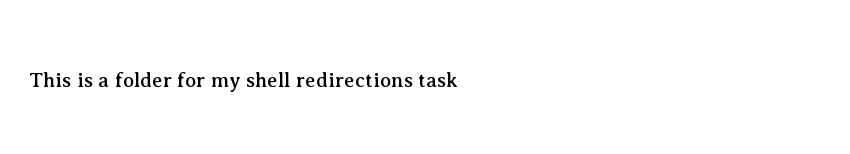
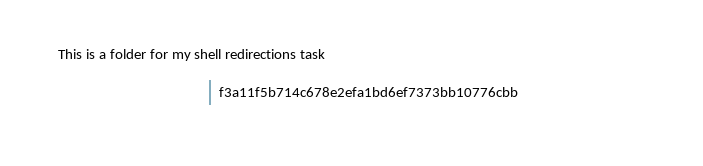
+ f3a11f5b714c678e2efa1bd6ef7373bb10776cbb

